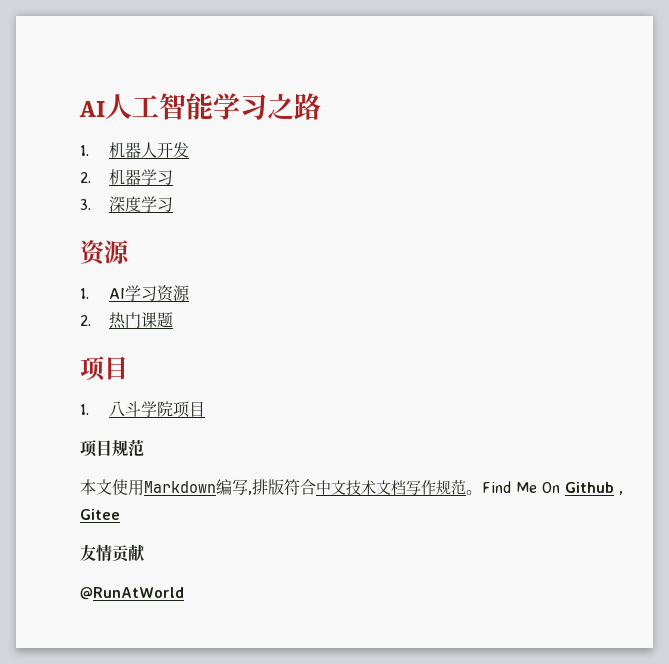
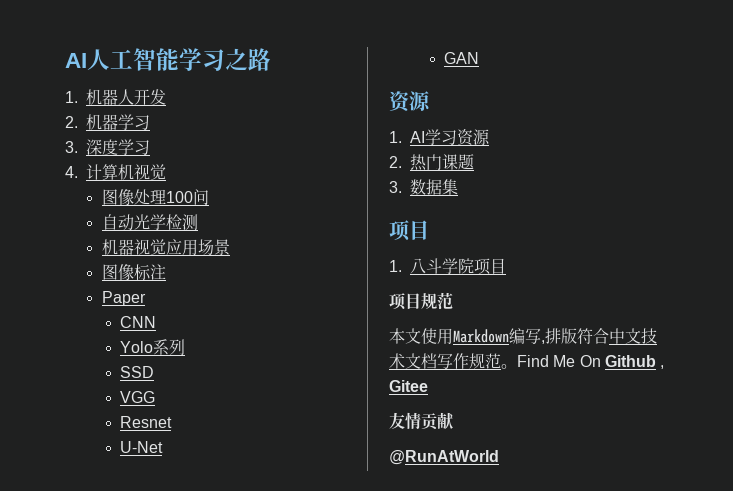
+ 4.计算机视觉
+ 图像处理100问
+ 自动光学检测
+ 机器视觉应用场景
+ 图像标注
+ Paper
+ CNN
+ Yolo系列
+ SSD
+ VGG
+ Resnet
+ U-Net
+ GAN
+ 3.数据集

